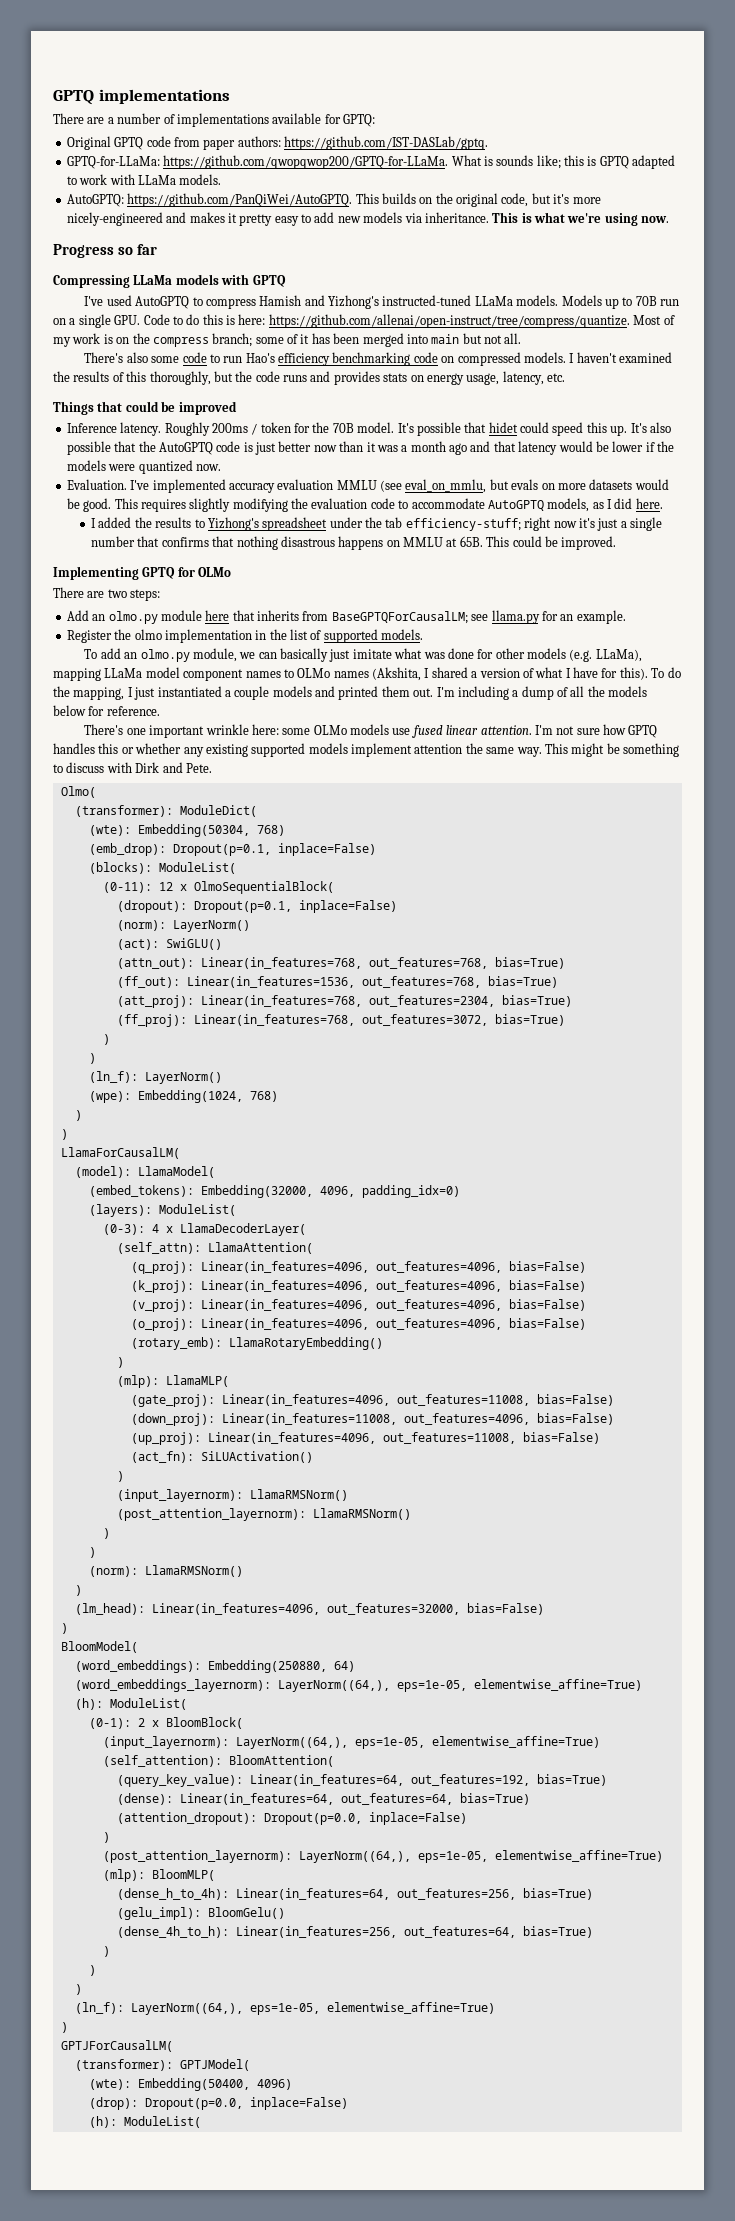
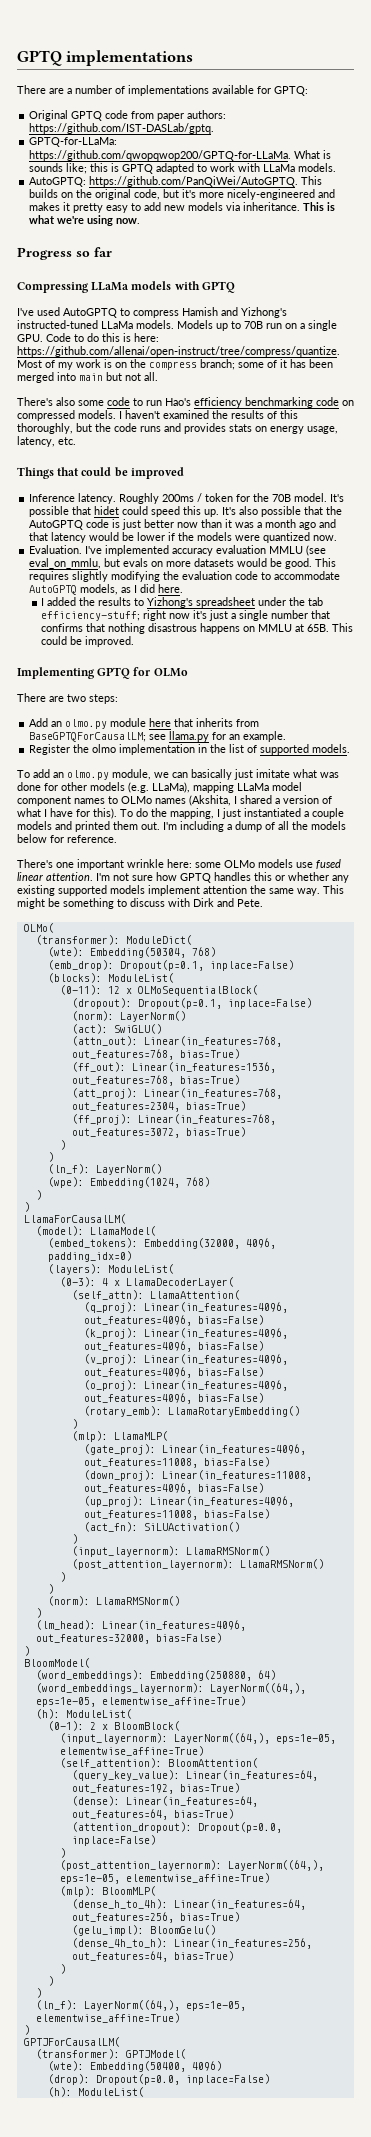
- Olmo(
+ OLMo(
- (0-11): 12 x OlmoSequentialBlock(
+ (0-11): 12 x OLMoSequentialBlock(

